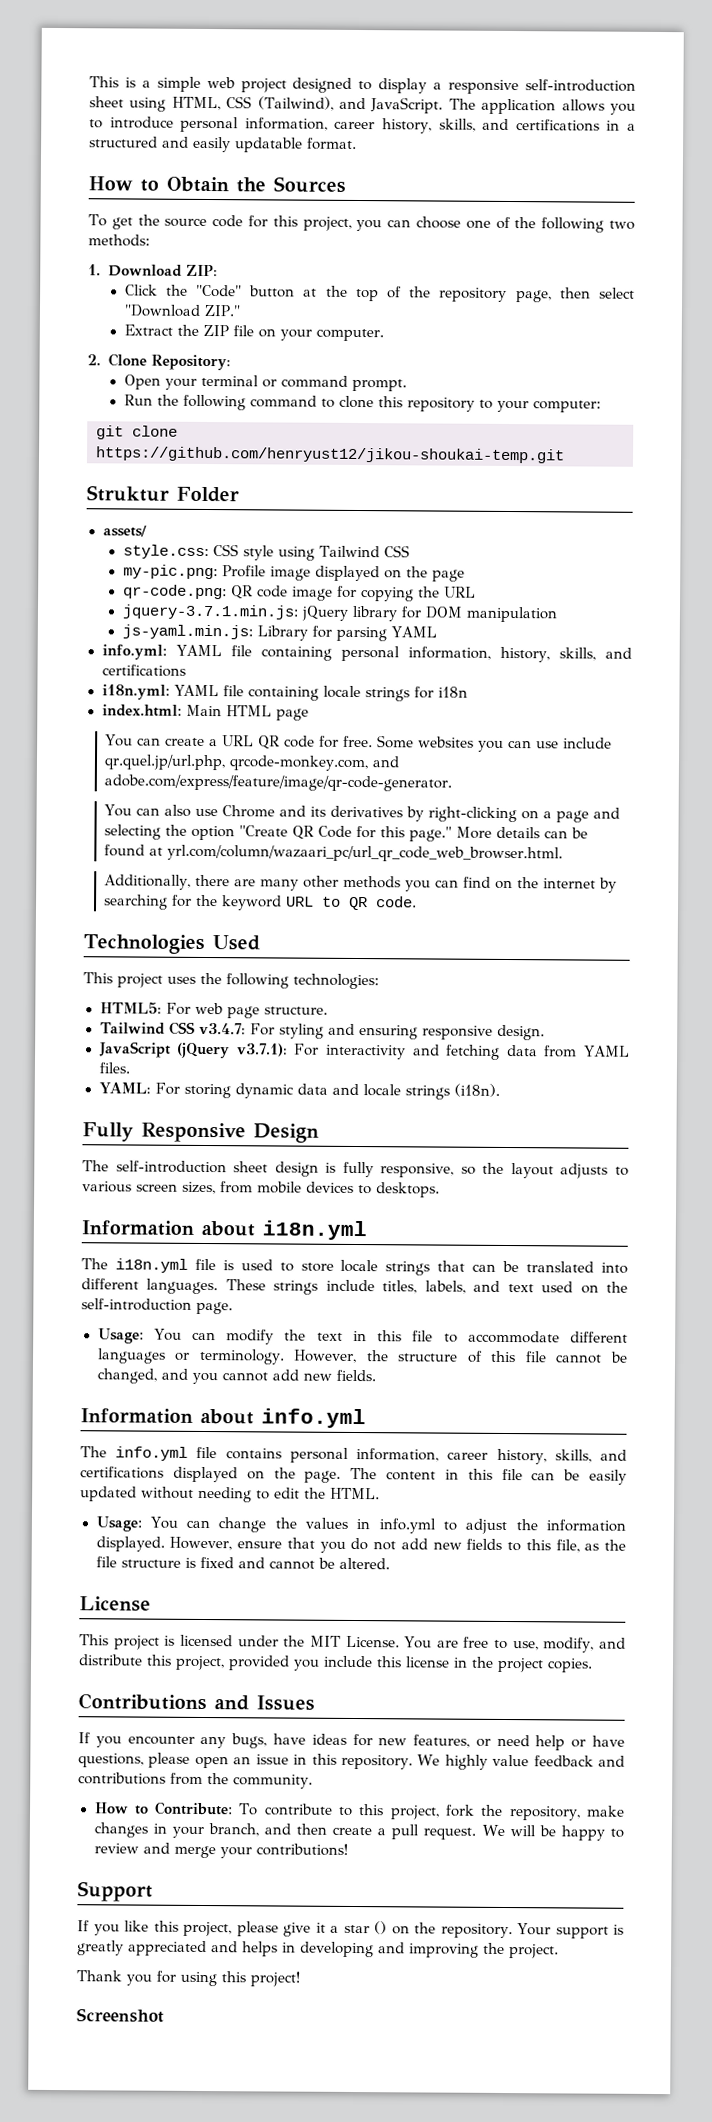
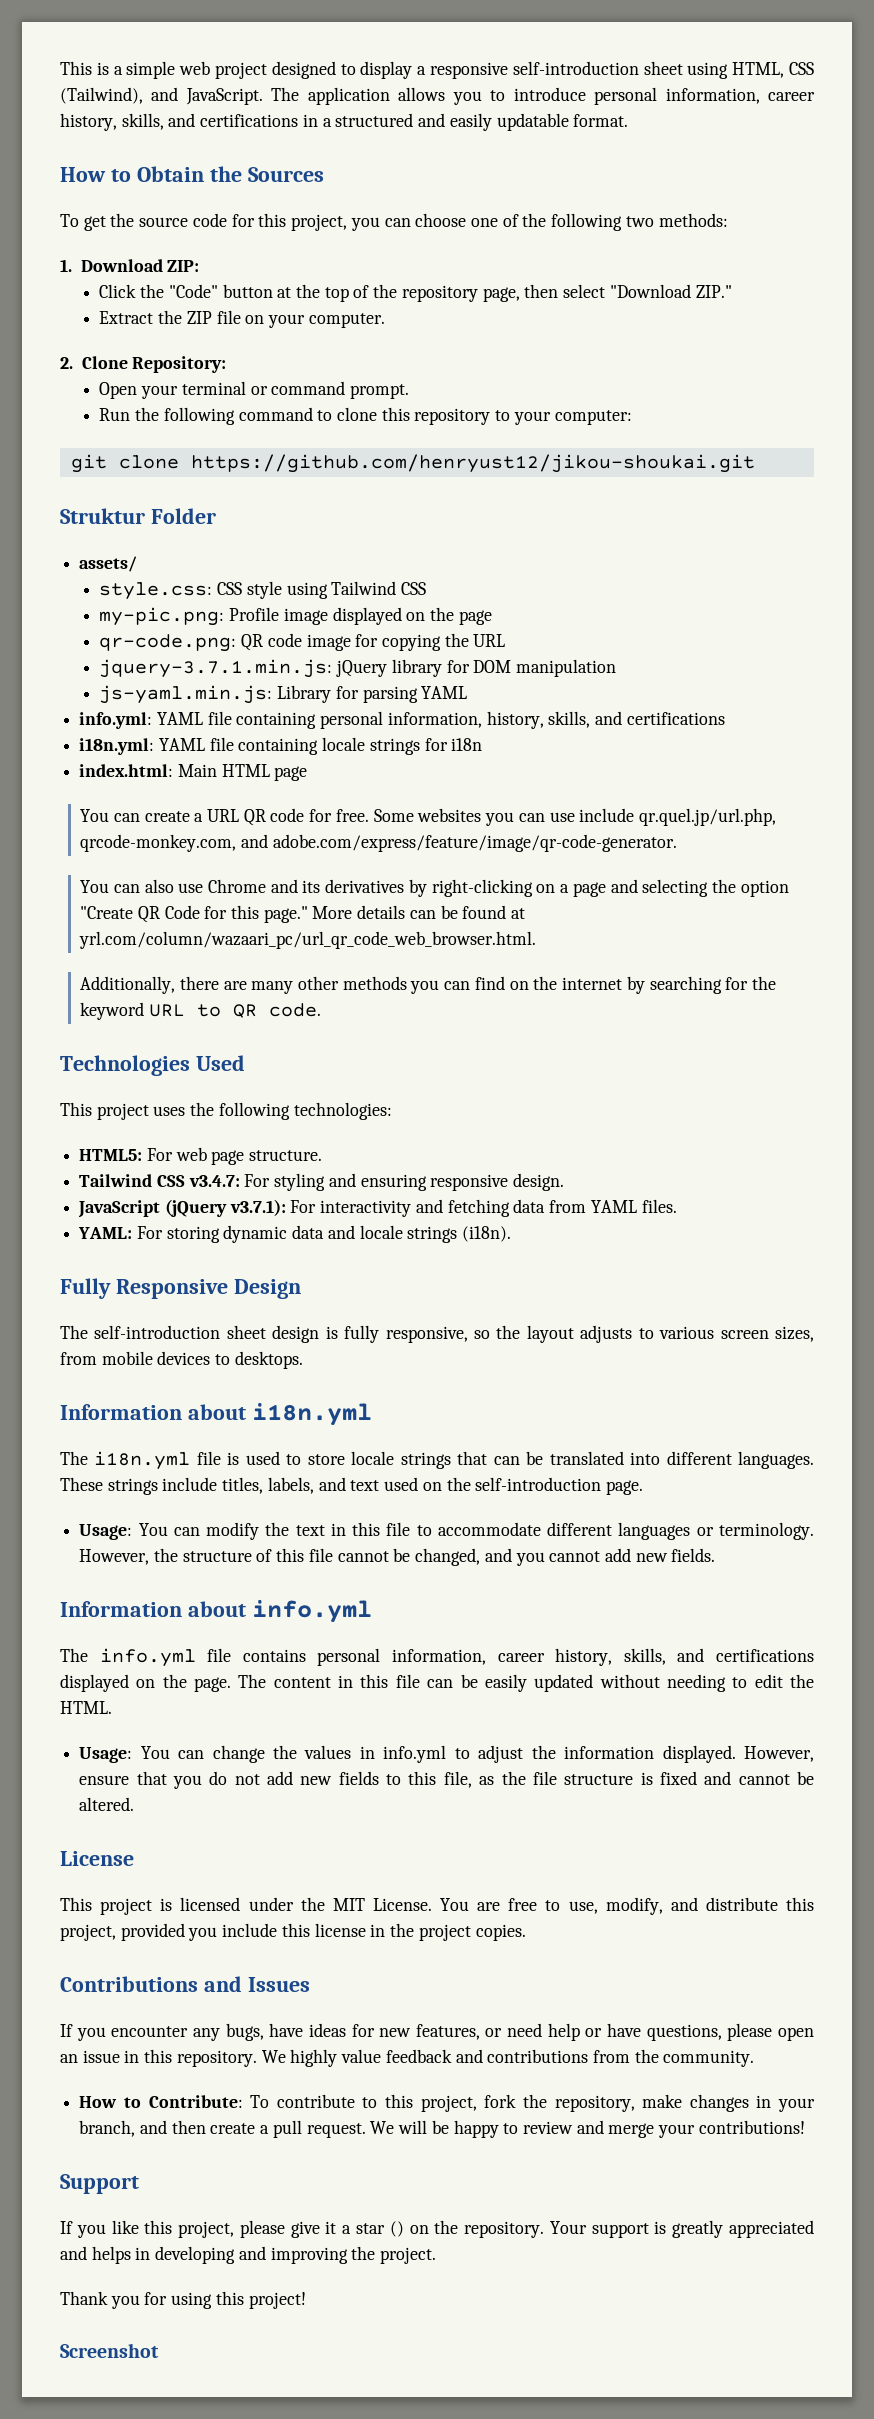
- git clone https://github.com/henryust12/jikou-shoukai-temp.git
+ git clone https://github.com/henryust12/jikou-shoukai.git

